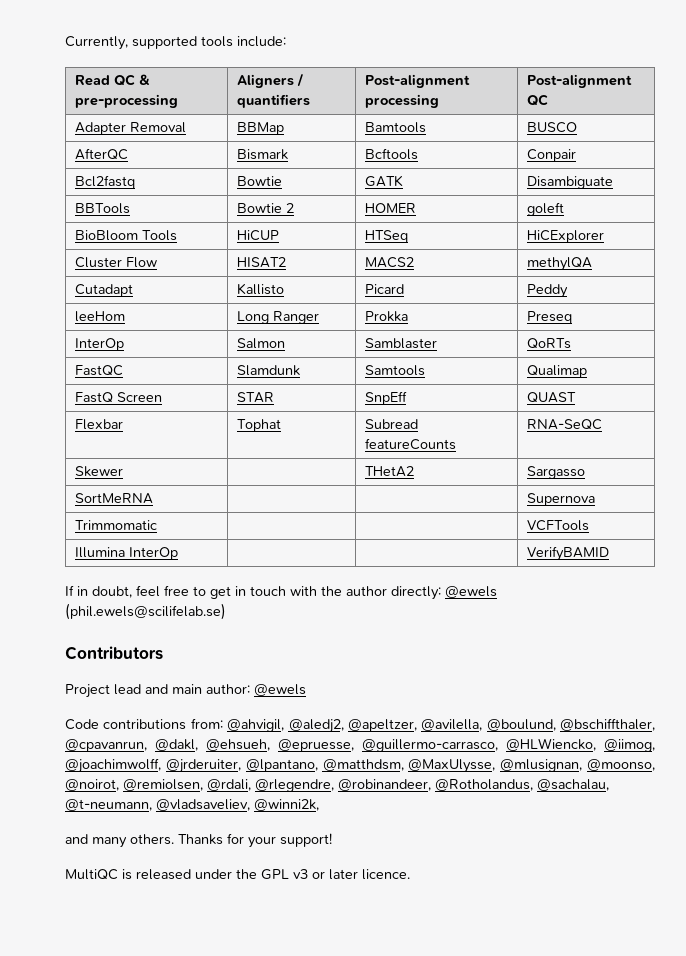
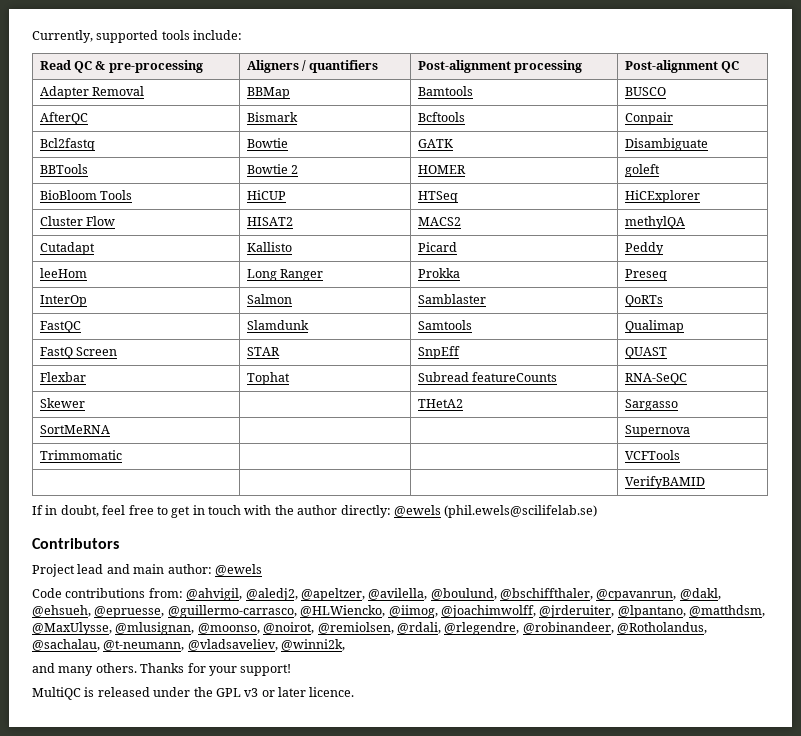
- Illumina InterOp | | | VerifyBAMID
+ | | | VerifyBAMID

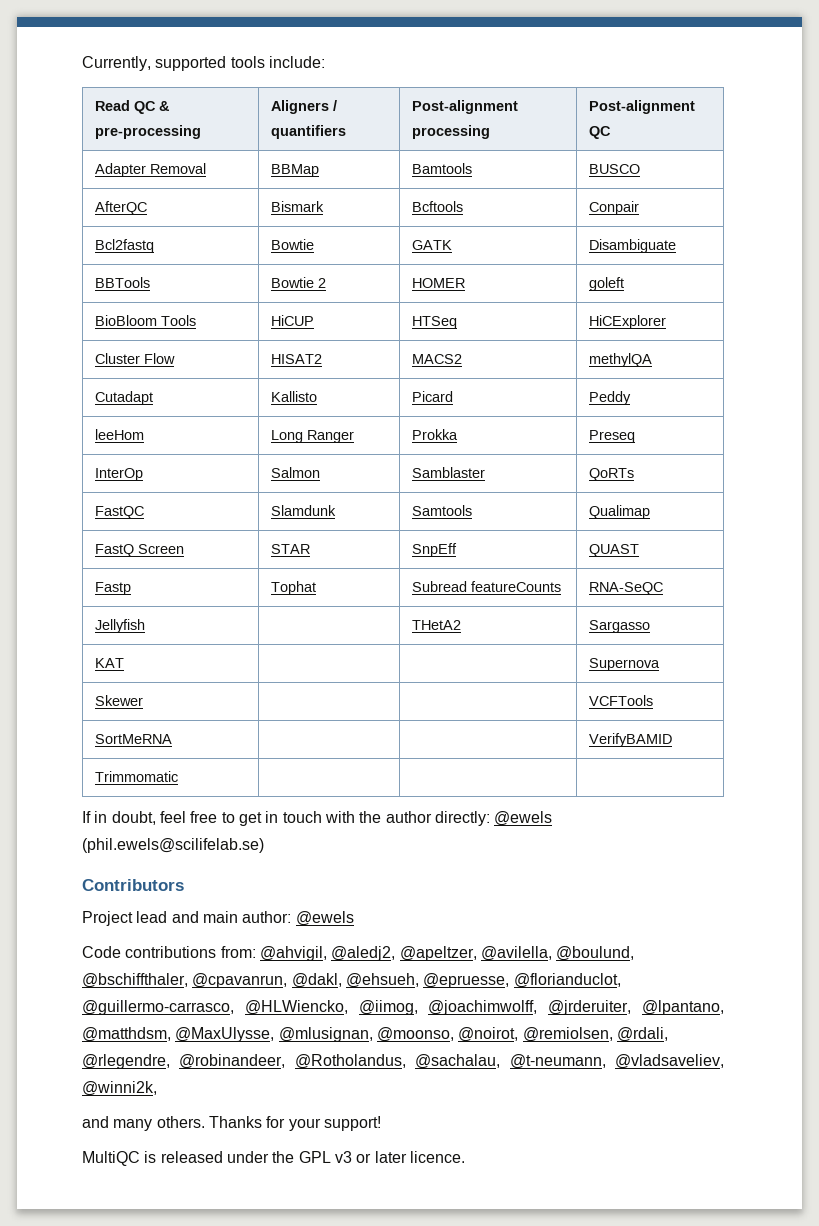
- Flexbar | Tophat | Subread featureCounts | RNA-SeQC
+ Fastp | Tophat | Subread featureCounts | RNA-SeQC
- Skewer | | THetA2 | Sargasso
+ Jellyfish | | THetA2 | Sargasso
- SortMeRNA | | | Supernova
+ KAT | | | Supernova
- Trimmomatic | | | VCFTools
+ Skewer | | | VCFTools
- | | | VerifyBAMID
+ SortMeRNA | | | VerifyBAMID
+ Trimmomatic | | |
- Code contributions from: @ahvigil, @aledj2, @apeltzer, @avilella, @boulund, @bschiffthaler, @cpavanrun, @dakl, @ehsueh, @epruesse, @guillermo-carrasco, @HLWiencko, @iimog, @joachimwolff, @jrderuiter, @lpantano, @matthdsm, @MaxUlysse, @mlusignan, @moonso, @noirot, @remiolsen, @rdali, @rlegendre, @robinandeer, @Rotholandus, @sachalau, @t-neumann, @vladsaveliev, @winni2k,
+ Code contributions from: @ahvigil, @aledj2, @apeltzer, @avilella, @boulund, @bschiffthaler, @cpavanrun, @dakl, @ehsueh, @epruesse, @florianduclot, @guillermo-carrasco, @HLWiencko, @iimog, @joachimwolff, @jrderuiter, @lpantano, @matthdsm, @MaxUlysse, @mlusignan, @moonso, @noirot, @remiolsen, @rdali, @rlegendre, @robinandeer, @Rotholandus, @sachalau, @t-neumann, @vladsaveliev, @winni2k,

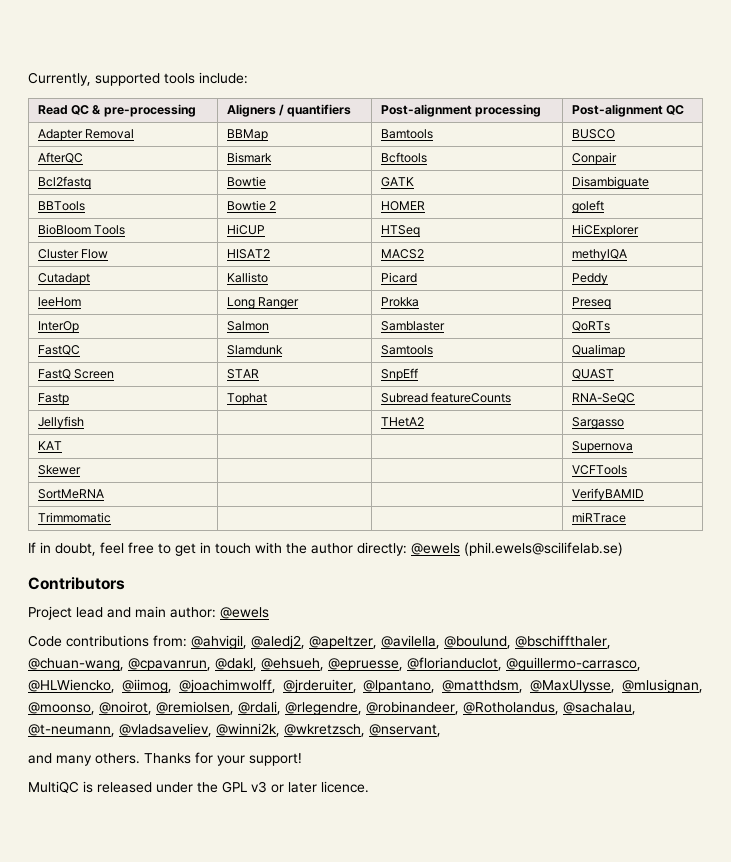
- Trimmomatic | | |
+ Trimmomatic | | | miRTrace
- Code contributions from: @ahvigil, @aledj2, @apeltzer, @avilella, @boulund, @bschiffthaler, @cpavanrun, @dakl, @ehsueh, @epruesse, @florianduclot, @guillermo-carrasco, @HLWiencko, @iimog, @joachimwolff, @jrderuiter, @lpantano, @matthdsm, @MaxUlysse, @mlusignan, @moonso, @noirot, @remiolsen, @rdali, @rlegendre, @robinandeer, @Rotholandus, @sachalau, @t-neumann, @vladsaveliev, @winni2k,
+ Code contributions from: @ahvigil, @aledj2, @apeltzer, @avilella, @boulund, @bschiffthaler, @chuan-wang, @cpavanrun, @dakl, @ehsueh, @epruesse, @florianduclot, @guillermo-carrasco, @HLWiencko, @iimog, @joachimwolff, @jrderuiter, @lpantano, @matthdsm, @MaxUlysse, @mlusignan, @moonso, @noirot, @remiolsen, @rdali, @rlegendre, @robinandeer, @Rotholandus, @sachalau, @t-neumann, @vladsaveliev, @winni2k, @wkretzsch, @nservant,

